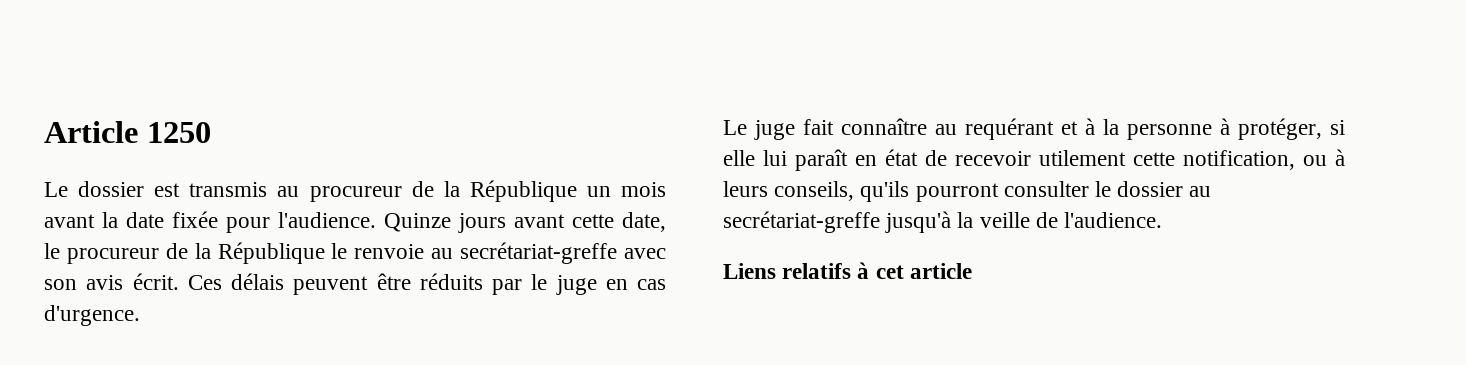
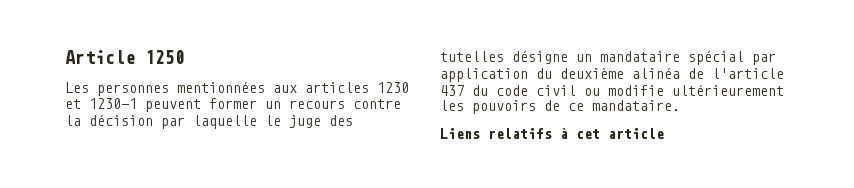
- Le dossier est transmis au procureur de la République un mois avant la date fixée pour l'audience. Quinze jours avant cette date, le procureur de la République le renvoie au secrétariat-greffe avec son avis écrit. Ces délais peuvent être réduits par le juge en cas d'urgence.
- Le juge fait connaître au requérant et à la personne à protéger, si elle lui paraît en état de recevoir utilement cette notification, ou à leurs conseils, qu'ils pourront consulter le dossier au secrétariat-greffe jusqu'à la veille de l'audience.
+ Les personnes mentionnées aux articles 1230 et 1230-1 peuvent former un recours contre la décision par laquelle le juge des tutelles désigne un mandataire spécial par application du deuxième alinéa de l'article 437 du code civil ou modifie ultérieurement les pouvoirs de ce mandataire.

